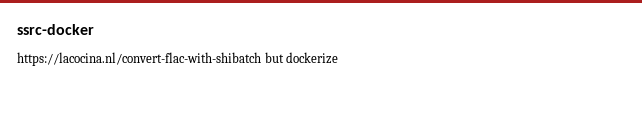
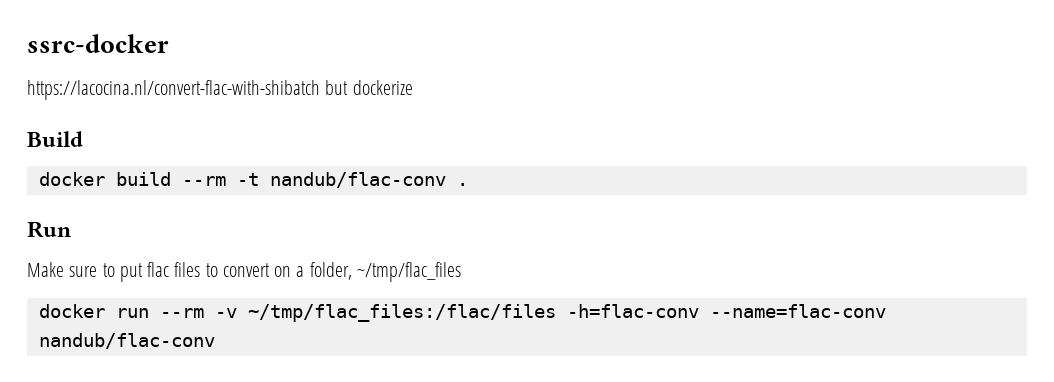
+ Build
+ docker build --rm -t nandub/flac-conv .
+ Run
+ Make sure to put flac files to convert on a folder, ~/tmp/flac_files
+ docker run --rm -v ~/tmp/flac_files:/flac/files -h=flac-conv --name=flac-conv nandub/flac-conv

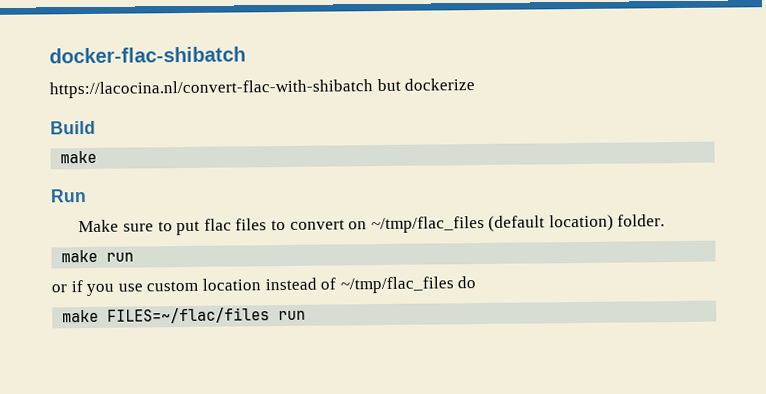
- ssrc-docker
+ docker-flac-shibatch
  Build
- docker build --rm -t nandub/flac-conv .
+ make
- Make sure to put flac files to convert on a folder, ~/tmp/flac_files
- docker run --rm -v ~/tmp/flac_files:/flac/files -h=flac-conv --name=flac-conv nandub/flac-conv
+ Make sure to put flac files to convert on ~/tmp/flac_files (default location) folder.
+ make run
+ or if you use custom location instead of ~/tmp/flac_files do
+ make FILES=~/flac/files run

